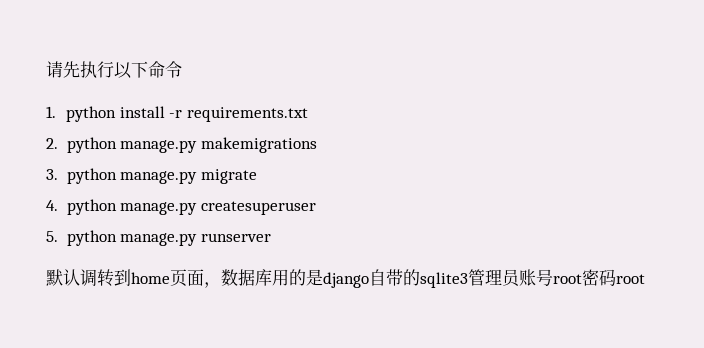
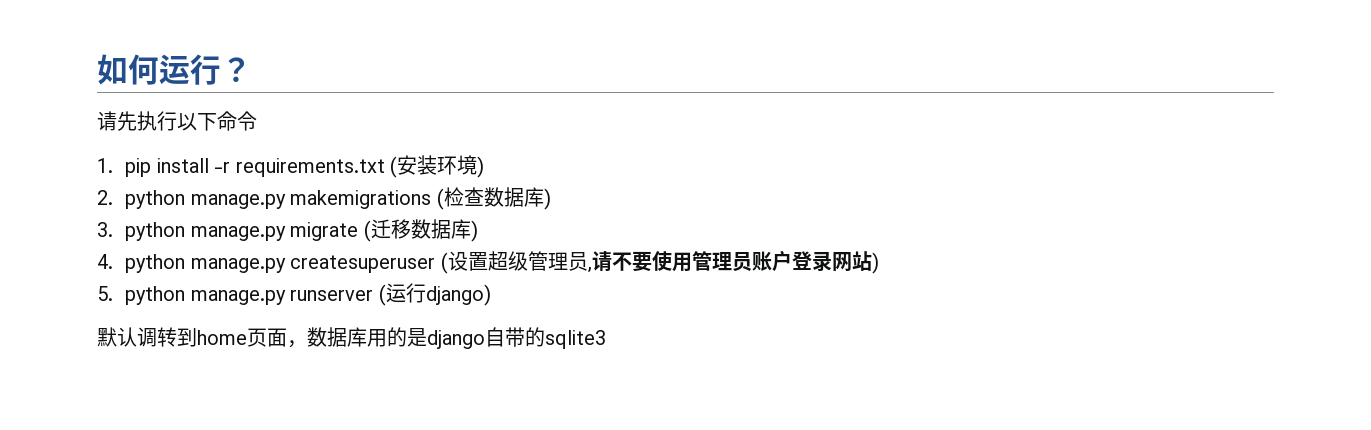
+ 如何运行？
- 1. python install -r requirements.txt
+ 1. pip install -r requirements.txt (安装环境)
- 2. python manage.py makemigrations
+ 2. python manage.py makemigrations (检查数据库)
- 3. python manage.py migrate
+ 3. python manage.py migrate (迁移数据库)
- 4. python manage.py createsuperuser
+ 4. python manage.py createsuperuser (设置超级管理员,请不要使用管理员账户登录网站)
- 5. python manage.py runserver
+ 5. python manage.py runserver (运行django)
- 默认调转到home页面，数据库用的是django自带的sqlite3管理员账号root密码root
+ 默认调转到home页面，数据库用的是django自带的sqlite3

